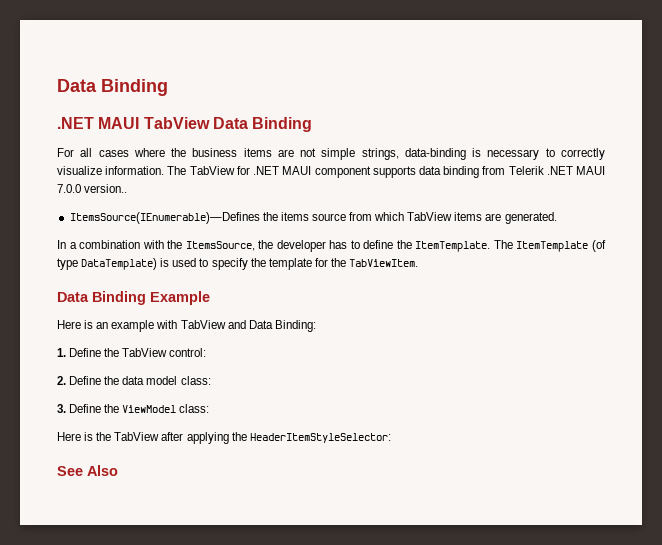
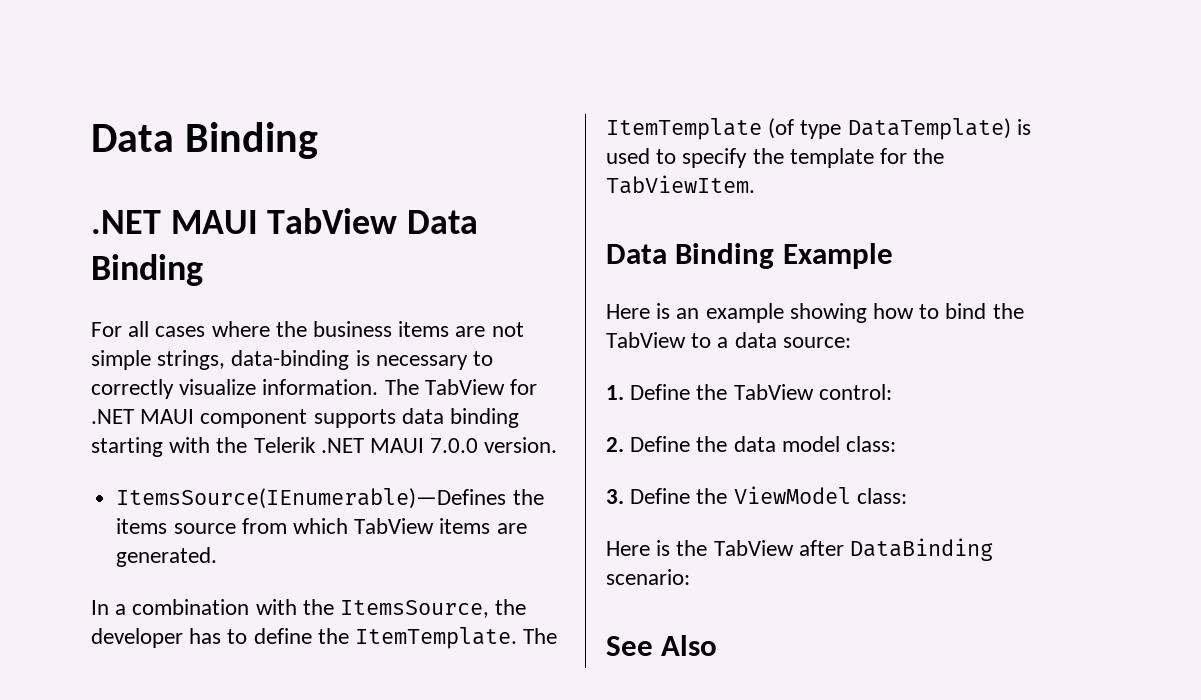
- The TabView for .NET MAUI component supports data binding from Telerik .NET MAUI 7.0.0 version..
+ The TabView for .NET MAUI component supports data binding starting with the Telerik .NET MAUI 7.0.0 version.
- Here is an example with TabView and Data Binding:
+ Here is an example showing how to bind the TabView to a data source:
- Here is the TabView after applying the HeaderItemStyleSelector:
+ Here is the TabView after DataBinding scenario:

